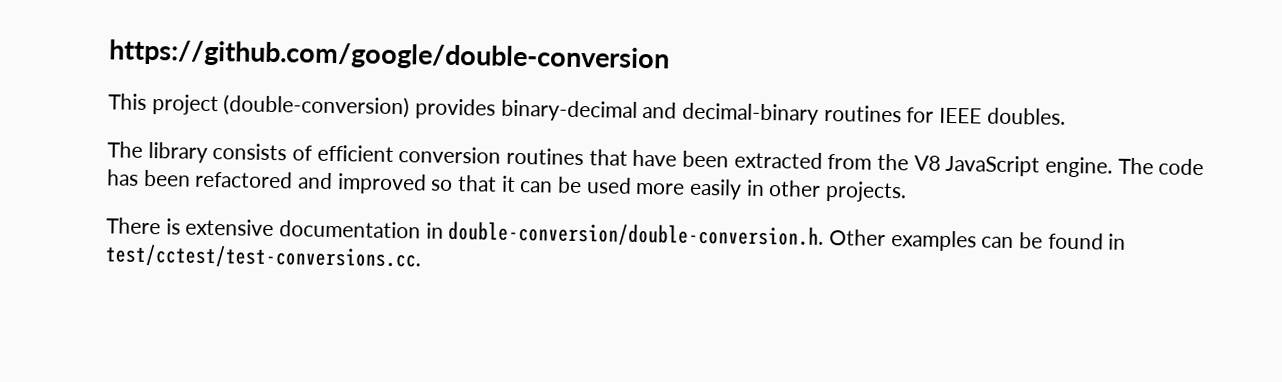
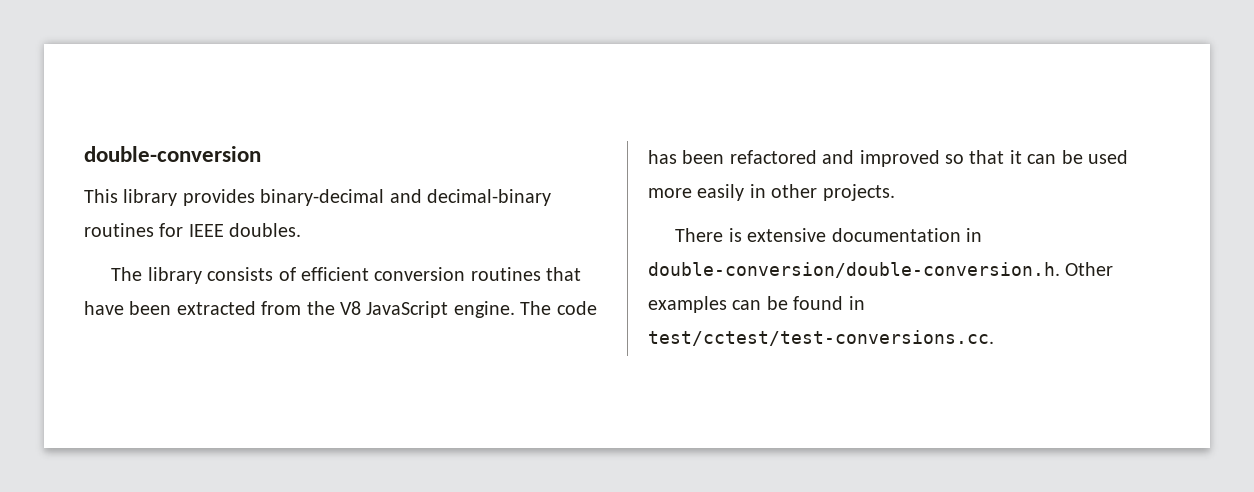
- https://github.com/google/double-conversion
+ double-conversion
- This project (double-conversion) provides binary-decimal and decimal-binary routines for IEEE doubles.
+ This library provides binary-decimal and decimal-binary routines for IEEE doubles.

